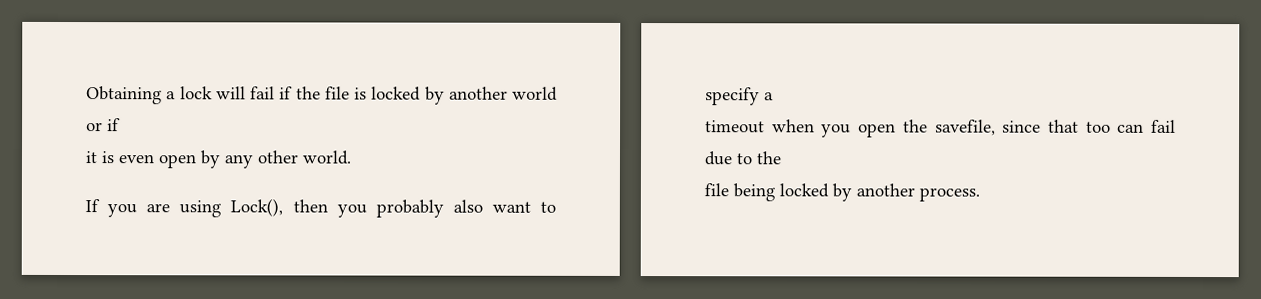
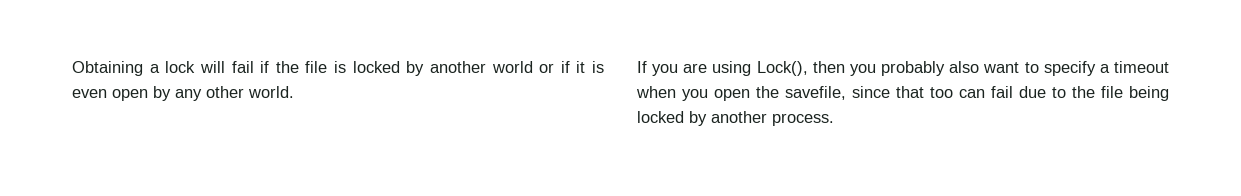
- Obtaining a lock will fail if the file is locked by another world or if
- it is even open by any other world.
+ Obtaining a lock will fail if the file is locked by another world or if it is even open by any other world.
- If you are using Lock(), then you probably also want to specify a
- timeout when you open the savefile, since that too can fail due to the
- file being locked by another process.
+ If you are using Lock(), then you probably also want to specify a timeout when you open the savefile, since that too can fail due to the file being locked by another process.

